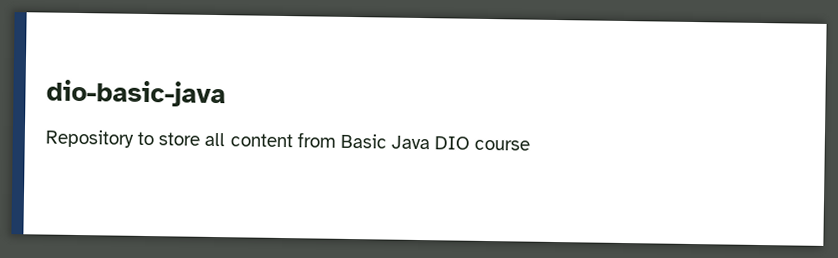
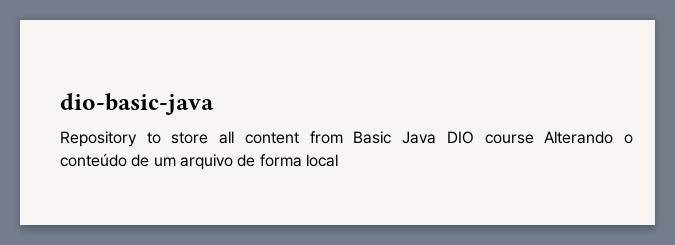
- Repository to store all content from Basic Java DIO course
+ Repository to store all content from Basic Java DIO course Alterando o conteúdo de um arquivo de forma local

